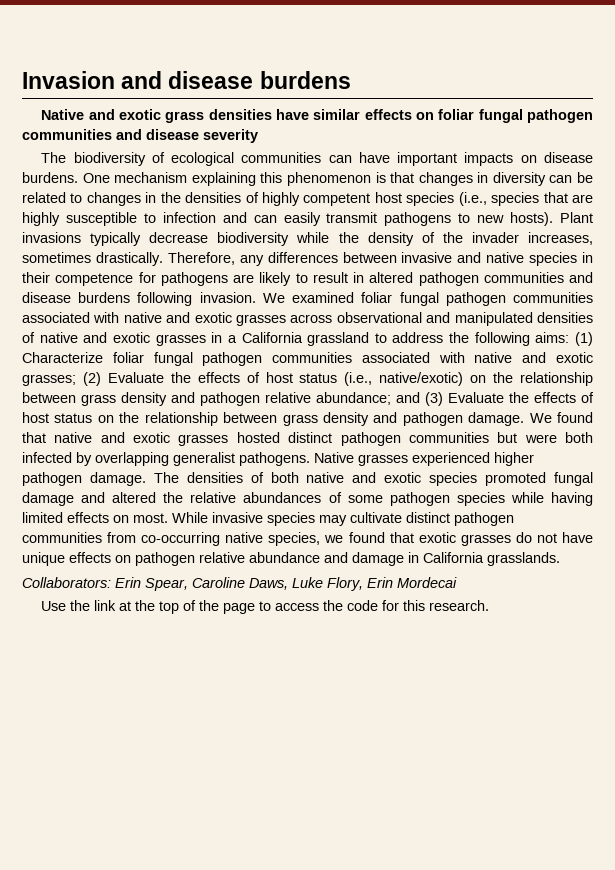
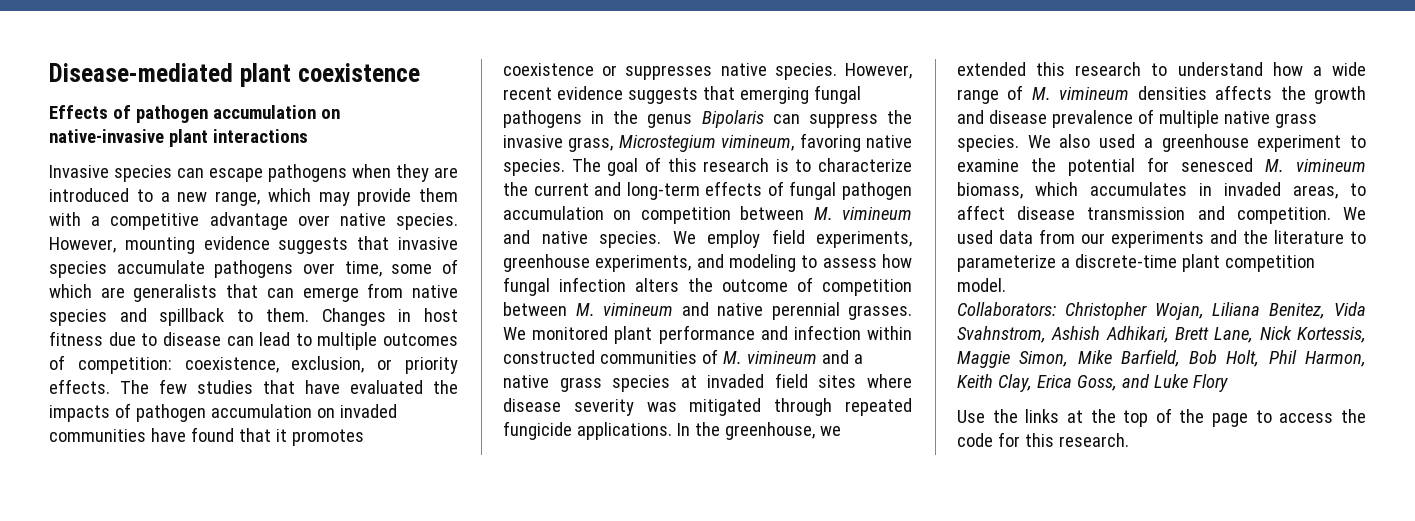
- Invasion and disease burdens
- Native and exotic grass densities have similar effects on foliar fungal pathogen communities and disease severity
- The biodiversity of ecological communities can have important impacts on disease burdens. One mechanism explaining this phenomenon is that changes in diversity can be related to changes in the densities of highly competent host species (i.e., species that are highly susceptible to infection and can easily transmit pathogens to new hosts). Plant invasions typically decrease biodiversity while the density of the invader increases, sometimes drastically. Therefore, any differences between invasive and native species in their competence for pathogens are likely to result in altered pathogen communities and disease burdens following invasion. We examined foliar fungal pathogen communities associated with native and exotic grasses across observational and manipulated densities of native and exotic grasses in a California grassland to address the following aims: (1) Characterize foliar fungal pathogen communities associated with native and exotic grasses; (2) Evaluate the effects of host status (i.e., native/exotic) on the relationship between grass density and pathogen relative abundance; and (3) Evaluate the effects of host status on the relationship between grass density and pathogen damage. We found that native and exotic grasses hosted distinct pathogen communities but were both infected by overlapping generalist pathogens. Native grasses experienced higher pathogen damage. The densities of both native and exotic species promoted fungal damage and altered the relative abundances of some pathogen species while having limited effects on most. While invasive species may cultivate distinct pathogen communities from co-occurring native species, we found that exotic grasses do not have unique effects on pathogen relative abundance and damage in California grasslands.
- Collaborators: Erin Spear, Caroline Daws, Luke Flory, Erin Mordecai
+ Disease-mediated plant coexistence
+ Effects of pathogen accumulation on native-invasive plant interactions
+ Invasive species can escape pathogens when they are introduced to a new range, which may provide them with a competitive advantage over native species. However, mounting evidence suggests that invasive species accumulate pathogens over time, some of which are generalists that can emerge from native species and spillback to them. Changes in host fitness due to disease can lead to multiple outcomes of competition: coexistence, exclusion, or priority effects. The few studies that have evaluated the impacts of pathogen accumulation on invaded communities have found that it promotes coexistence or suppresses native species. However, recent evidence suggests that emerging fungal pathogens in the genus Bipolaris can suppress the invasive grass, Microstegium vimineum, favoring native species. The goal of this research is to characterize the current and long-term effects of fungal pathogen accumulation on competition between M. vimineum and native species. We employ field experiments, greenhouse experiments, and modeling to assess how fungal infection alters the outcome of competition between M. vimineum and native perennial grasses. We monitored plant performance and infection within constructed communities of M. vimineum and a native grass species at invaded field sites where disease severity was mitigated through repeated fungicide applications. In the greenhouse, we extended this research to understand how a wide range of M. vimineum densities affects the growth and disease prevalence of multiple native grass species. We also used a greenhouse experiment to examine the potential for senesced M. vimineum biomass, which accumulates in invaded areas, to affect disease transmission and competition. We used data from our experiments and the literature to parameterize a discrete-time plant competition model.
+ Collaborators: Christopher Wojan, Liliana Benitez, Vida Svahnstrom, Ashish Adhikari, Brett Lane, Nick Kortessis, Maggie Simon, Mike Barfield, Bob Holt, Phil Harmon, Keith Clay, Erica Goss, and Luke Flory
- Use the link at the top of the page to access the code for this research.
+ Use the links at the top of the page to access the code for this research.

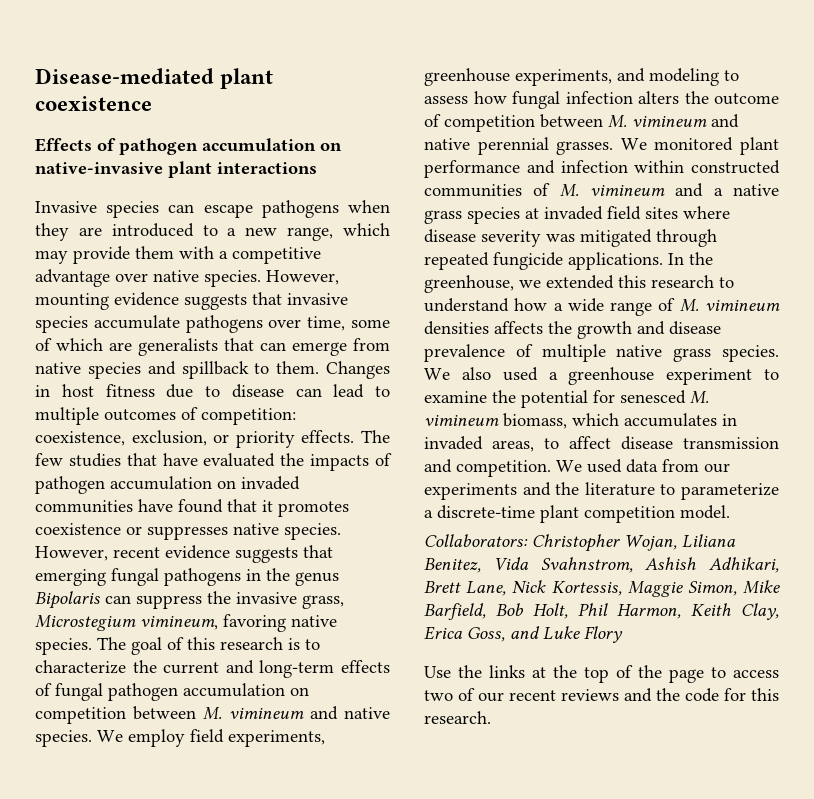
- Use the links at the top of the page to access the code for this research.
+ Use the links at the top of the page to access two of our recent reviews and the code for this research.

